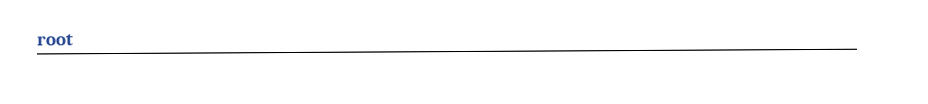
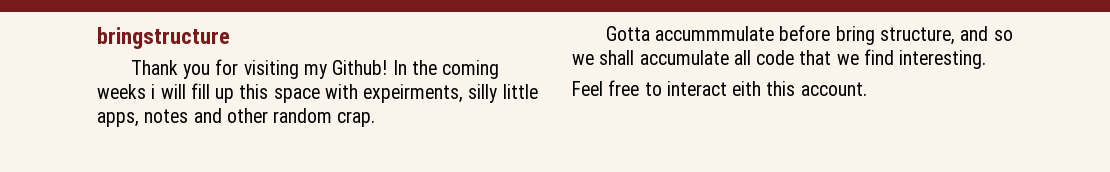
- root
+ bringstructure
+ Thank you for visiting my Github! In the coming weeks i will fill up this space with expeirments, silly little apps, notes and other random crap.
+ Gotta accummmulate before bring structure, and so we shall accumulate all code that we find interesting.
+ Feel free to interact eith this account.

